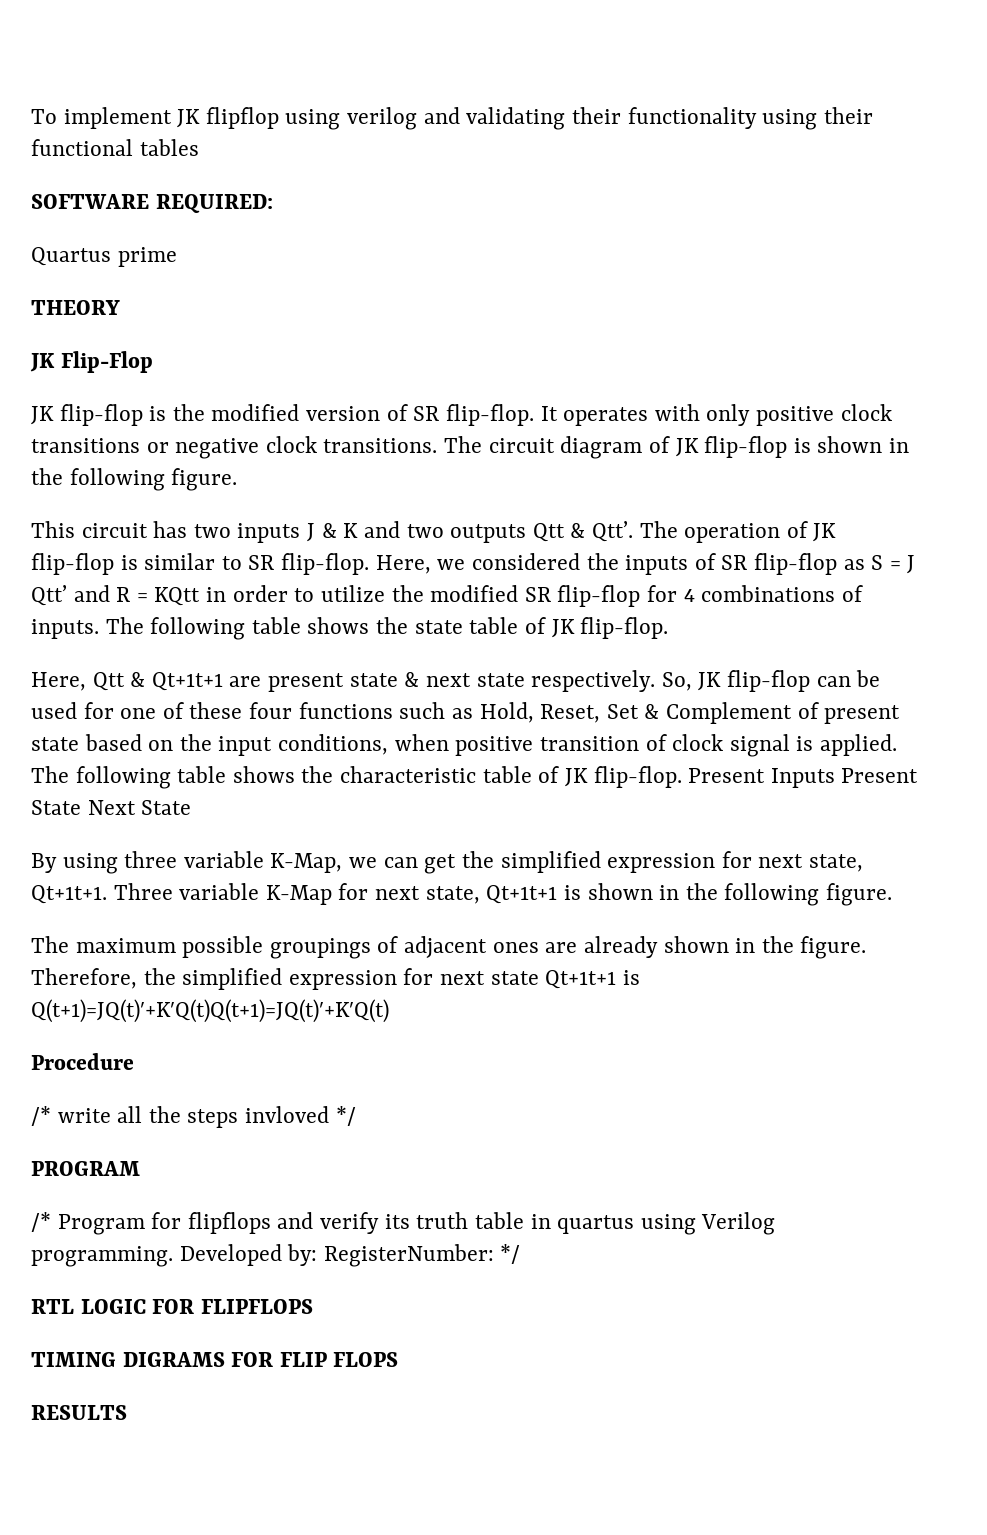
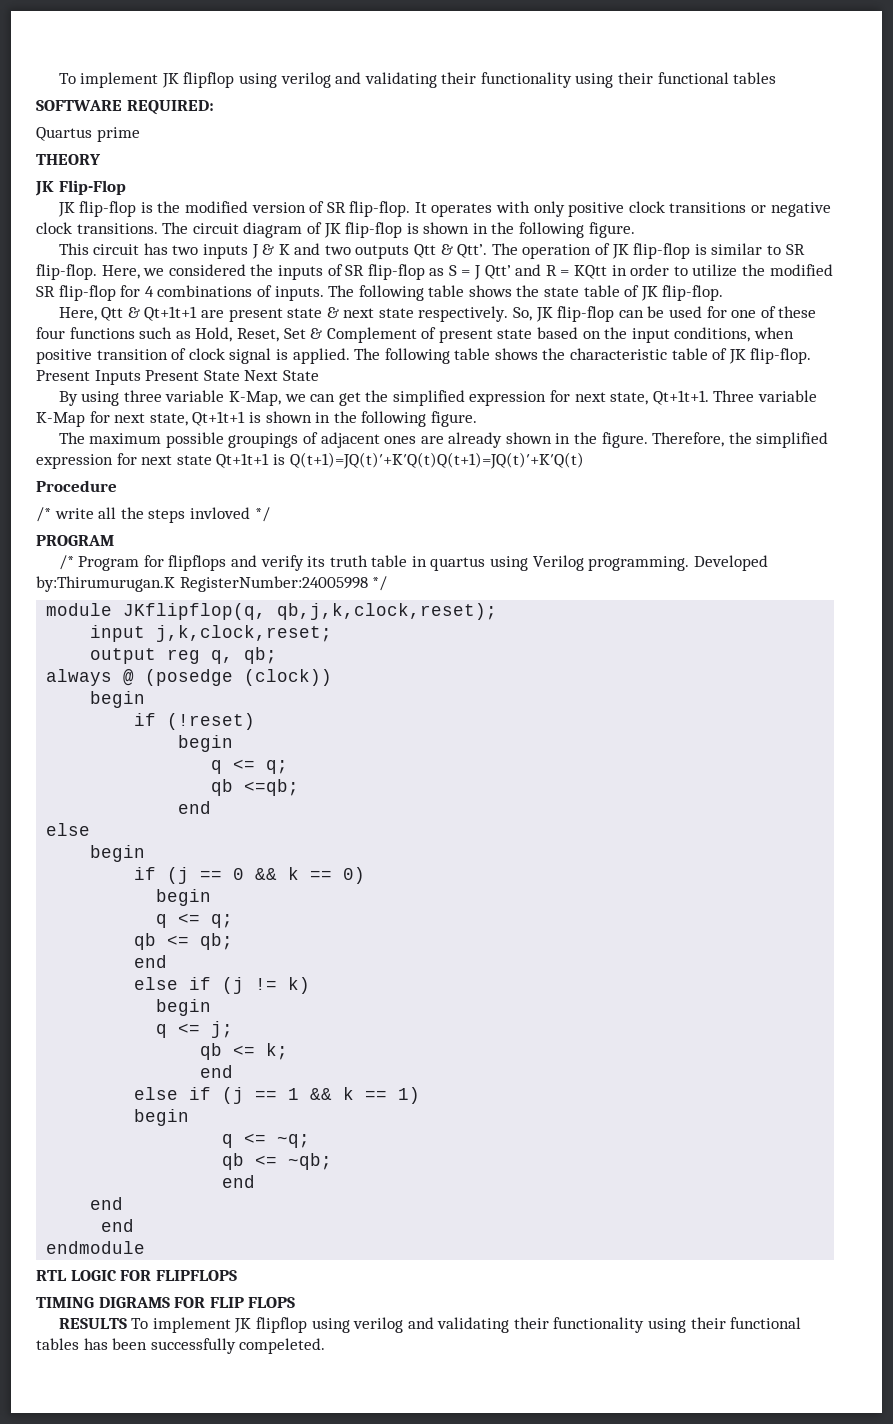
- Developed by: RegisterNumber: */
+ Developed by:Thirumurugan.K RegisterNumber:24005998 */
+ module JKflipflop(q, qb,j,k,clock,reset);
+ input j,k,clock,reset;
+ output reg q, qb;
+ always @ (posedge (clock))
+ begin
+ if (!reset)
+ begin
+ q <= q;
+ qb <=qb;
+ end
+ else
+ begin
+ if (j == 0 && k == 0)
+ begin
+ q <= q;
+ qb <= qb;
+ end
+ else if (j != k)
+ begin
+ q <= j;
+ qb <= k;
+ end
+ else if (j == 1 && k == 1)
+ begin
+ q <= ~q;
+ qb <= ~qb;
+ end
+ end
+ end
+ endmodule
- RESULTS
+ RESULTS To implement JK flipflop using verilog and validating their functionality using their functional tables has been successfully compeleted.

